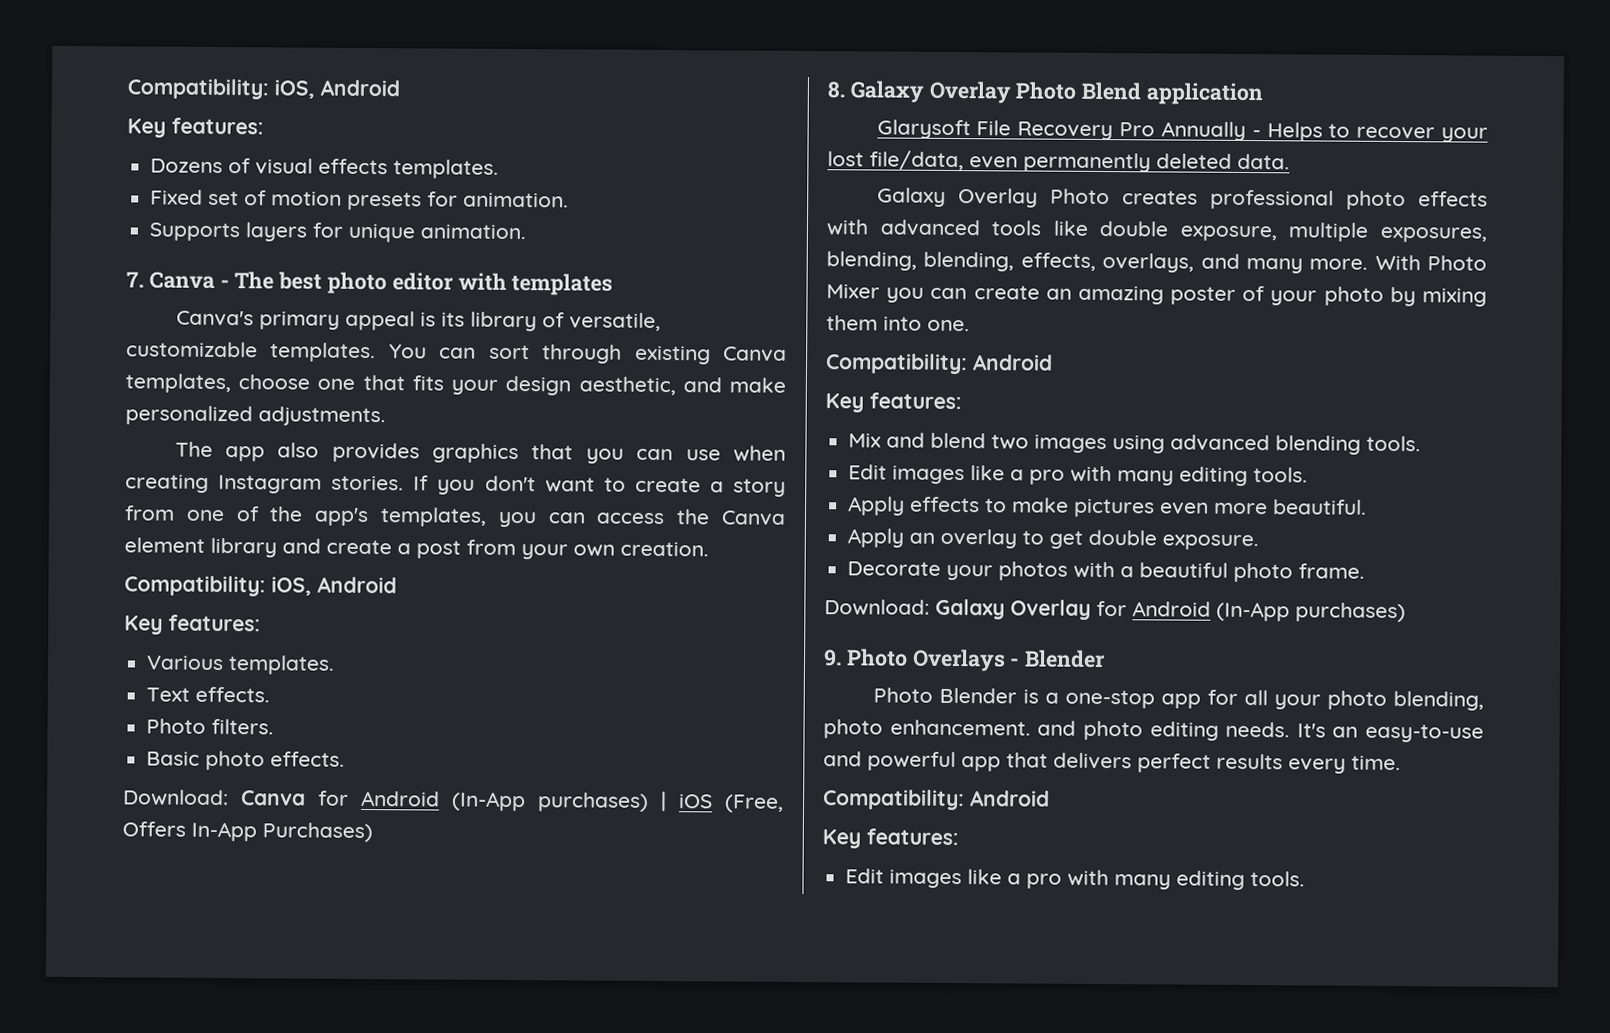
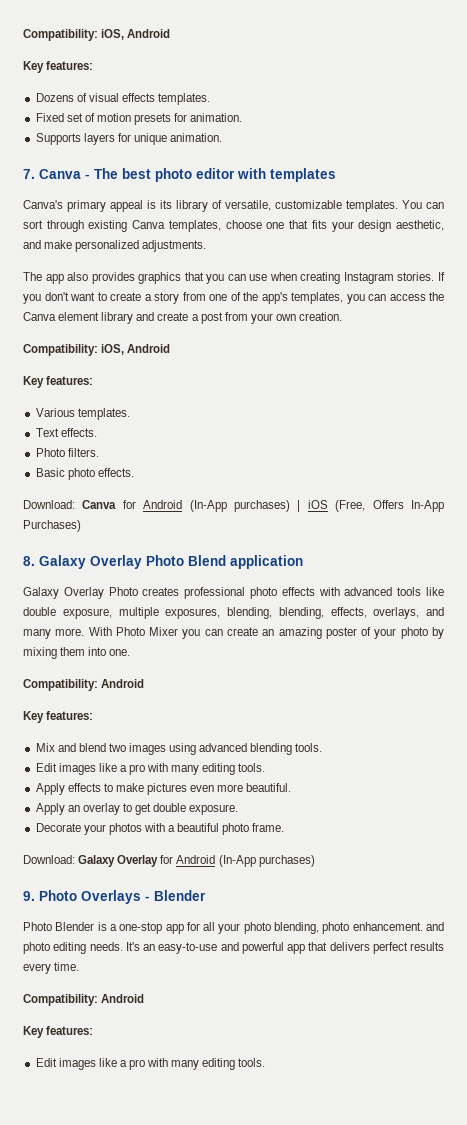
- Glarysoft File Recovery Pro Annually - Helps to recover your lost file/data, even permanently deleted data.

